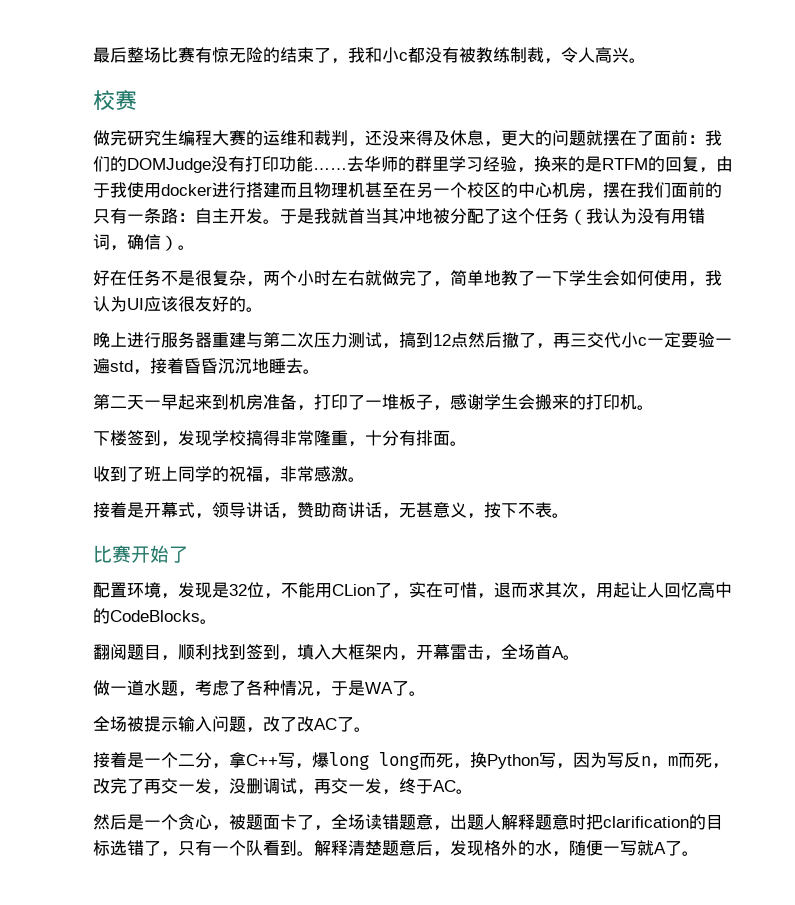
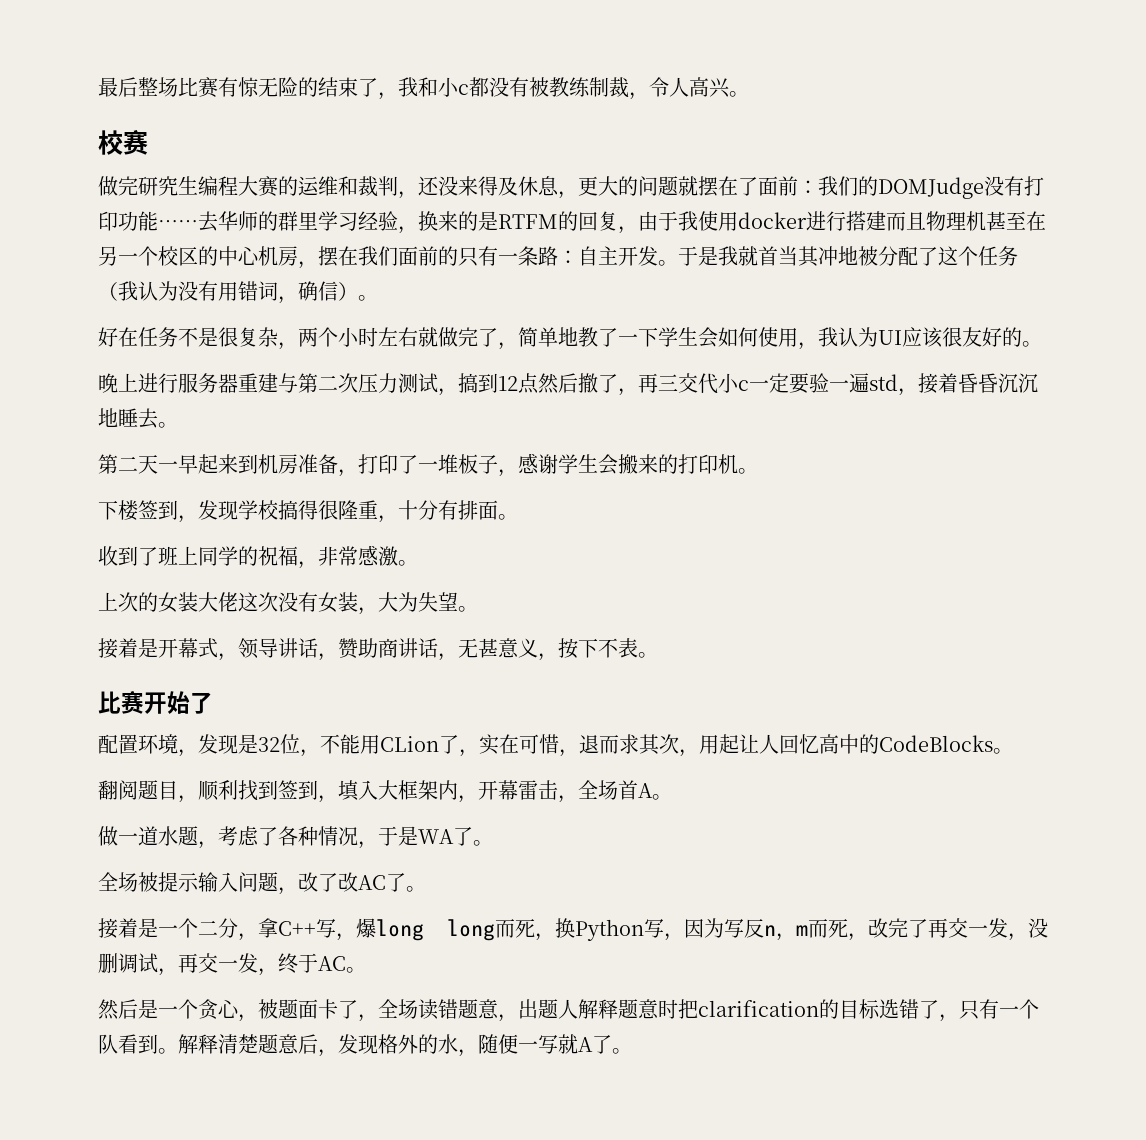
- 下楼签到，发现学校搞得非常隆重，十分有排面。
+ 下楼签到，发现学校搞得很隆重，十分有排面。
+ 上次的女装大佬这次没有女装，大为失望。

